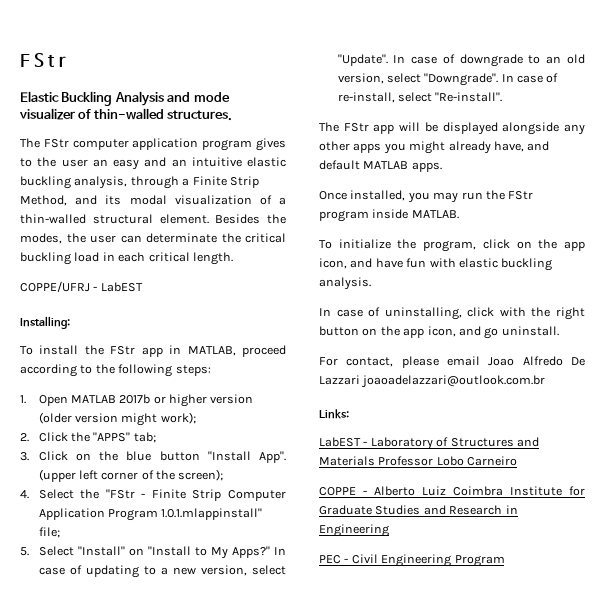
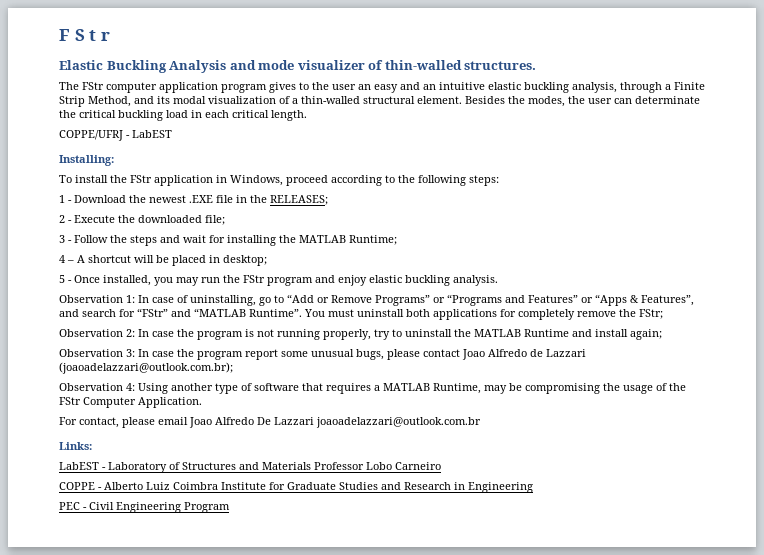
- To install the FStr app in MATLAB, proceed according to the following steps:
+ To install the FStr application in Windows, proceed according to the following steps:
- 1. Open MATLAB 2017b or higher version (older version might work);
- 2. Click the "APPS" tab;
- 3. Click on the blue button "Install App". (upper left corner of the screen);
- 4. Select the "FStr - Finite Strip Computer Application Program 1.0.1.mlappinstall" file;
- 5. Select "Install" on "Install to My Apps?" In case of updating to a new version, select "Update". In case of downgrade to an old version, select "Downgrade". In case of re-install, select "Re-install".
- The FStr app will be displayed alongside any other apps you might already have, and default MATLAB apps.
- Once installed, you may run the FStr program inside MATLAB.
- To initialize the program, click on the app icon, and have fun with elastic buckling analysis.
+ 1 - Download the newest .EXE file in the RELEASES;
+ 2 - Execute the downloaded file;
+ 3 - Follow the steps and wait for installing the MATLAB Runtime;
+ 4 – A shortcut will be placed in desktop;
+ 5 - Once installed, you may run the FStr program and enjoy elastic buckling analysis.
- In case of uninstalling, click with the right button on the app icon, and go uninstall.
+ Observation 1: In case of uninstalling, go to “Add or Remove Programs” or “Programs and Features” or “Apps & Features”, and search for “FStr” and “MATLAB Runtime”. You must uninstall both applications for completely remove the FStr;
+ Observation 2: In case the program is not running properly, try to uninstall the MATLAB Runtime and install again;
+ Observation 3: In case the program report some unusual bugs, please contact Joao Alfredo de Lazzari (joaoadelazzari@outlook.com.br);
+ Observation 4: Using another type of software that requires a MATLAB Runtime, may be compromising the usage of the FStr Computer Application.

